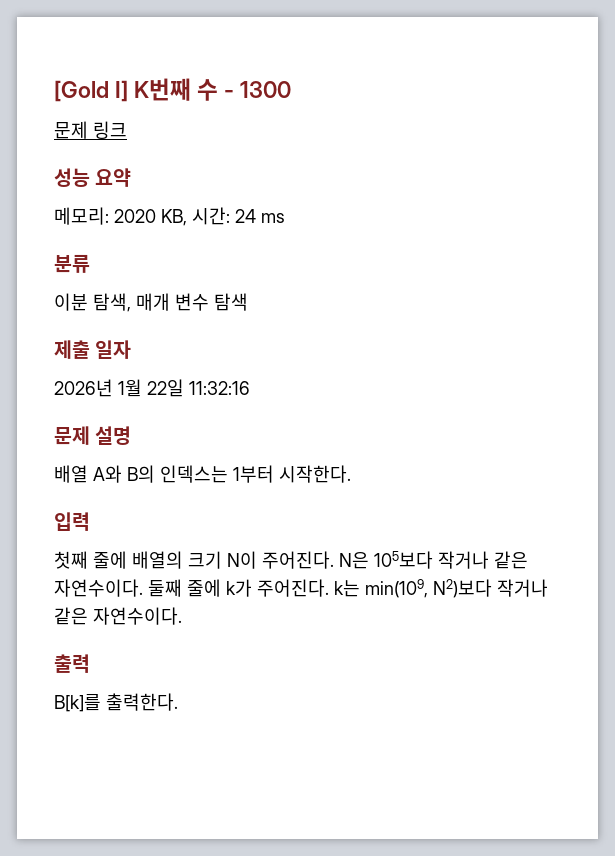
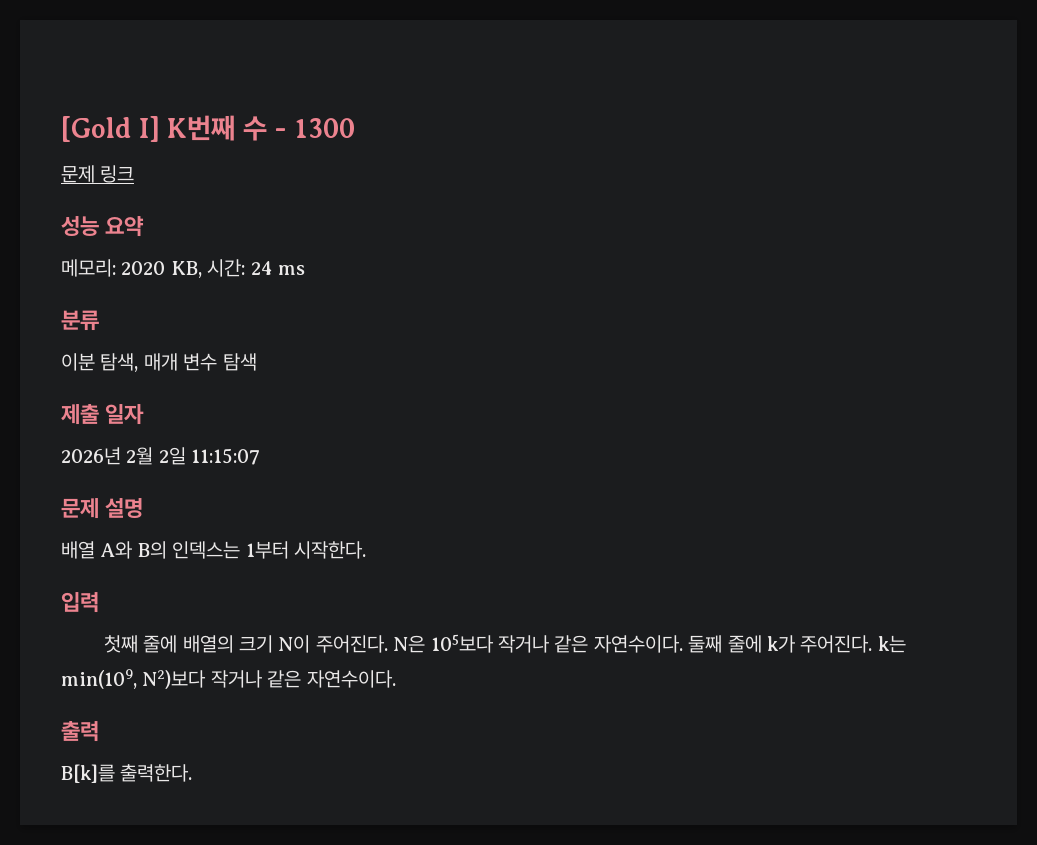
- 2026년 1월 22일 11:32:16
+ 2026년 2월 2일 11:15:07

